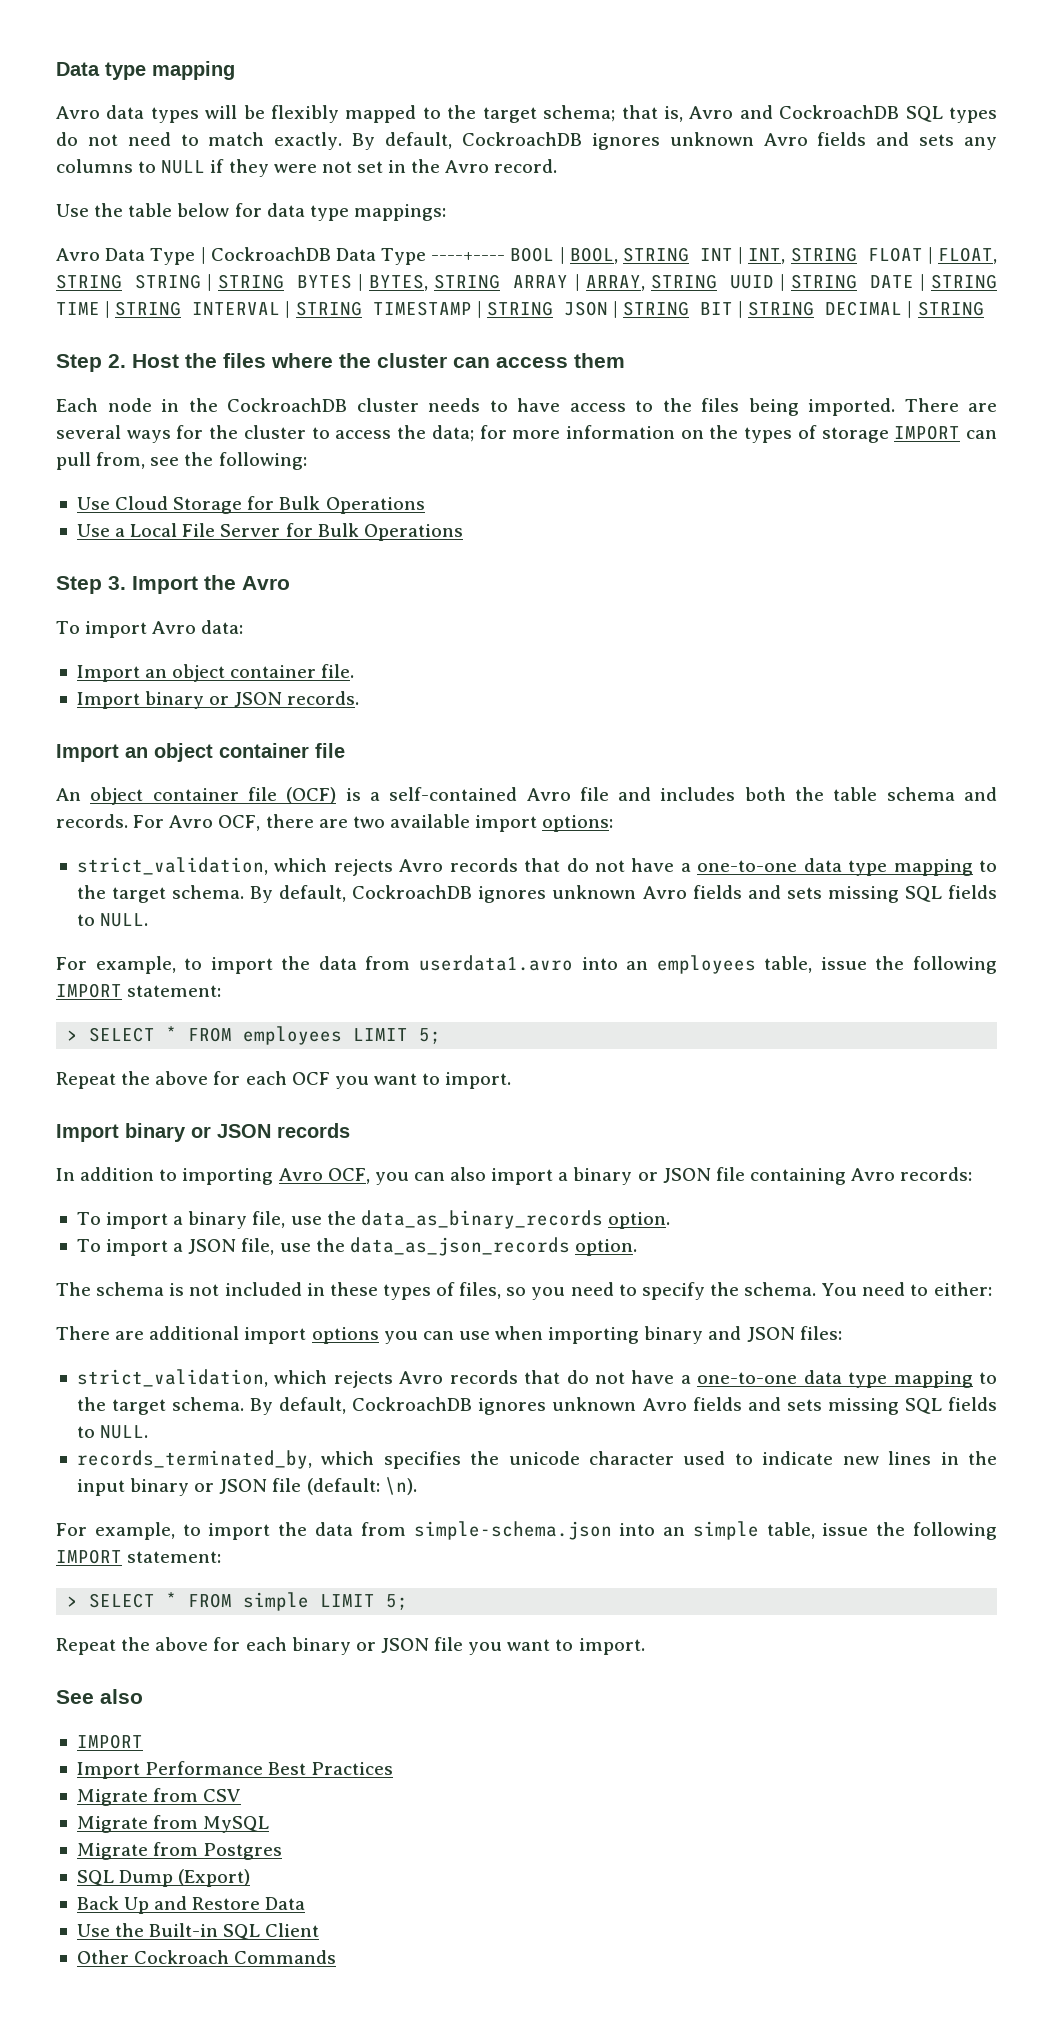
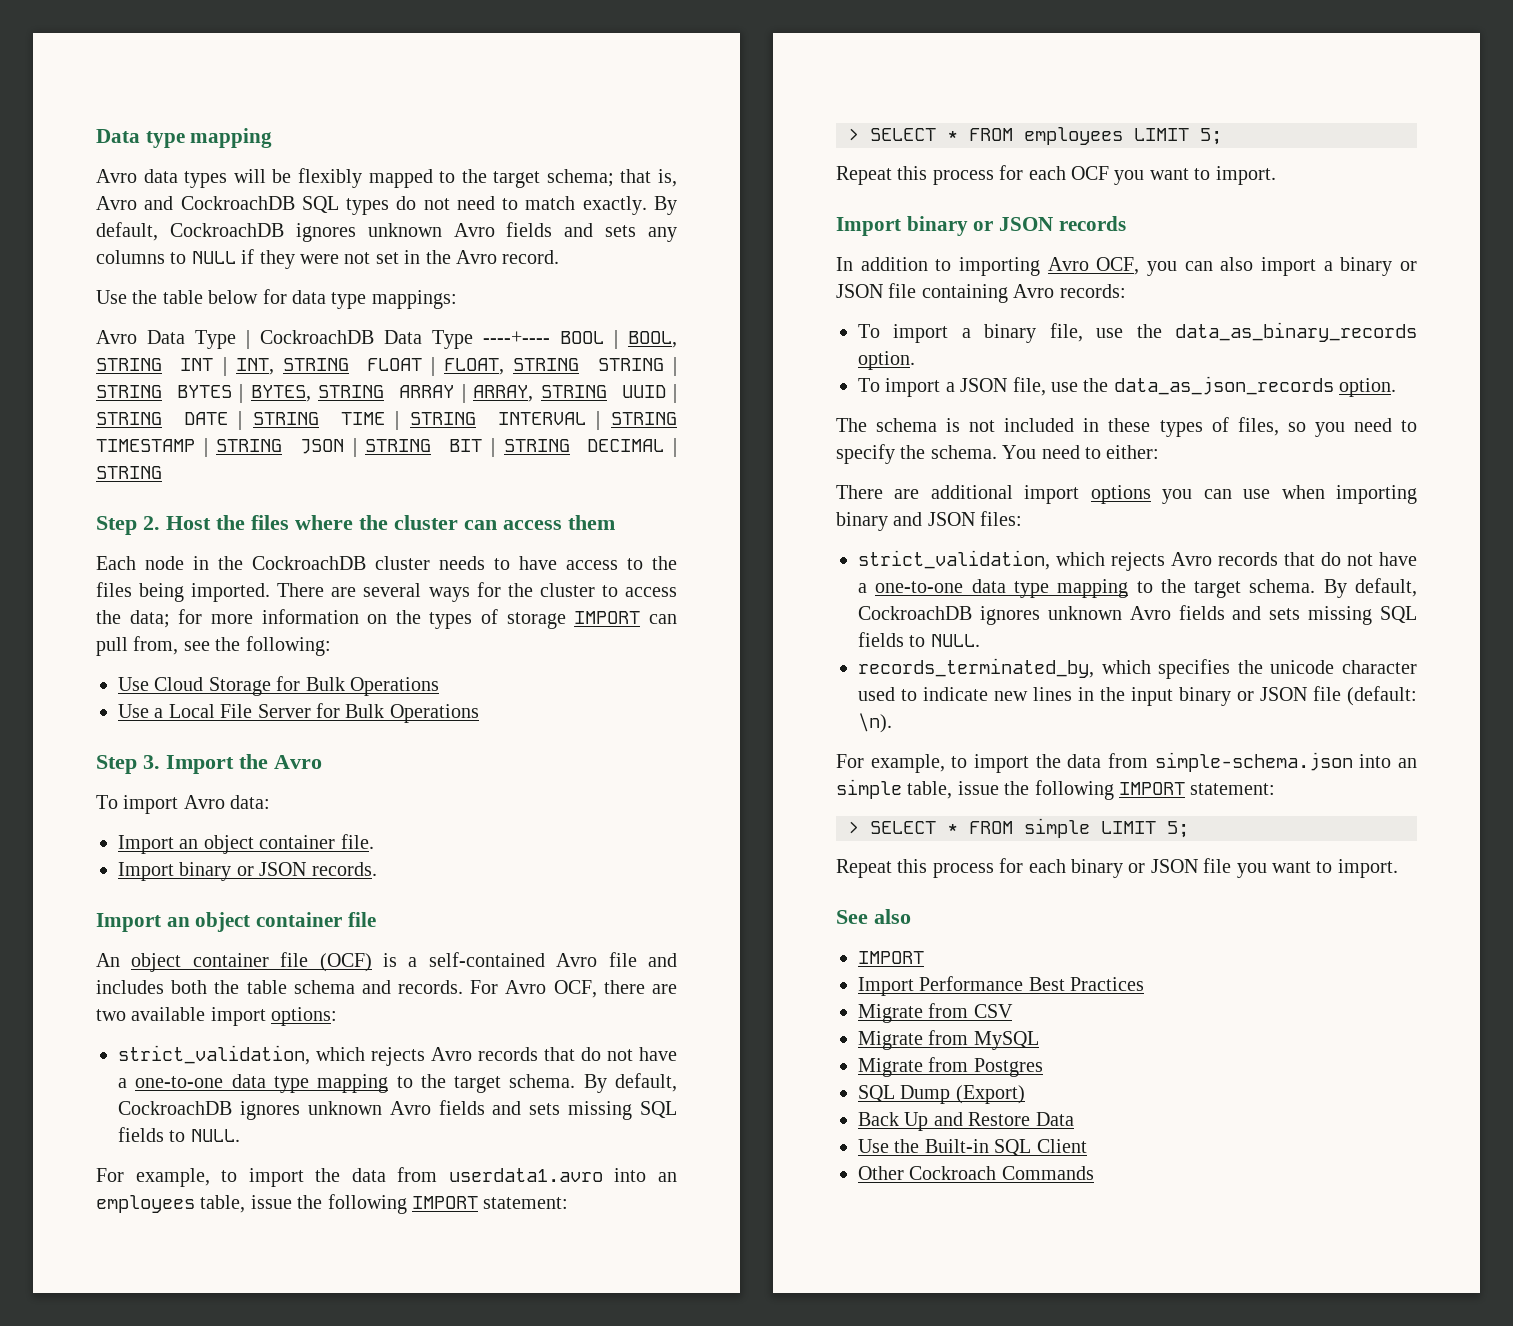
- Repeat the above for each OCF you want to import.
+ Repeat this process for each OCF you want to import.
- Repeat the above for each binary or JSON file you want to import.
+ Repeat this process for each binary or JSON file you want to import.

